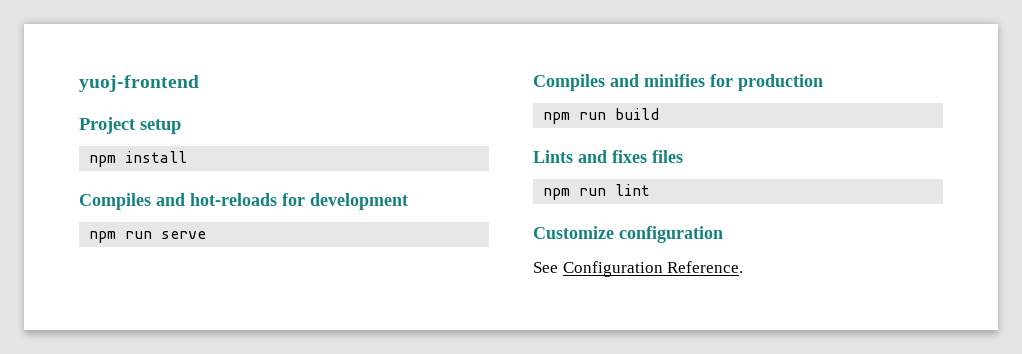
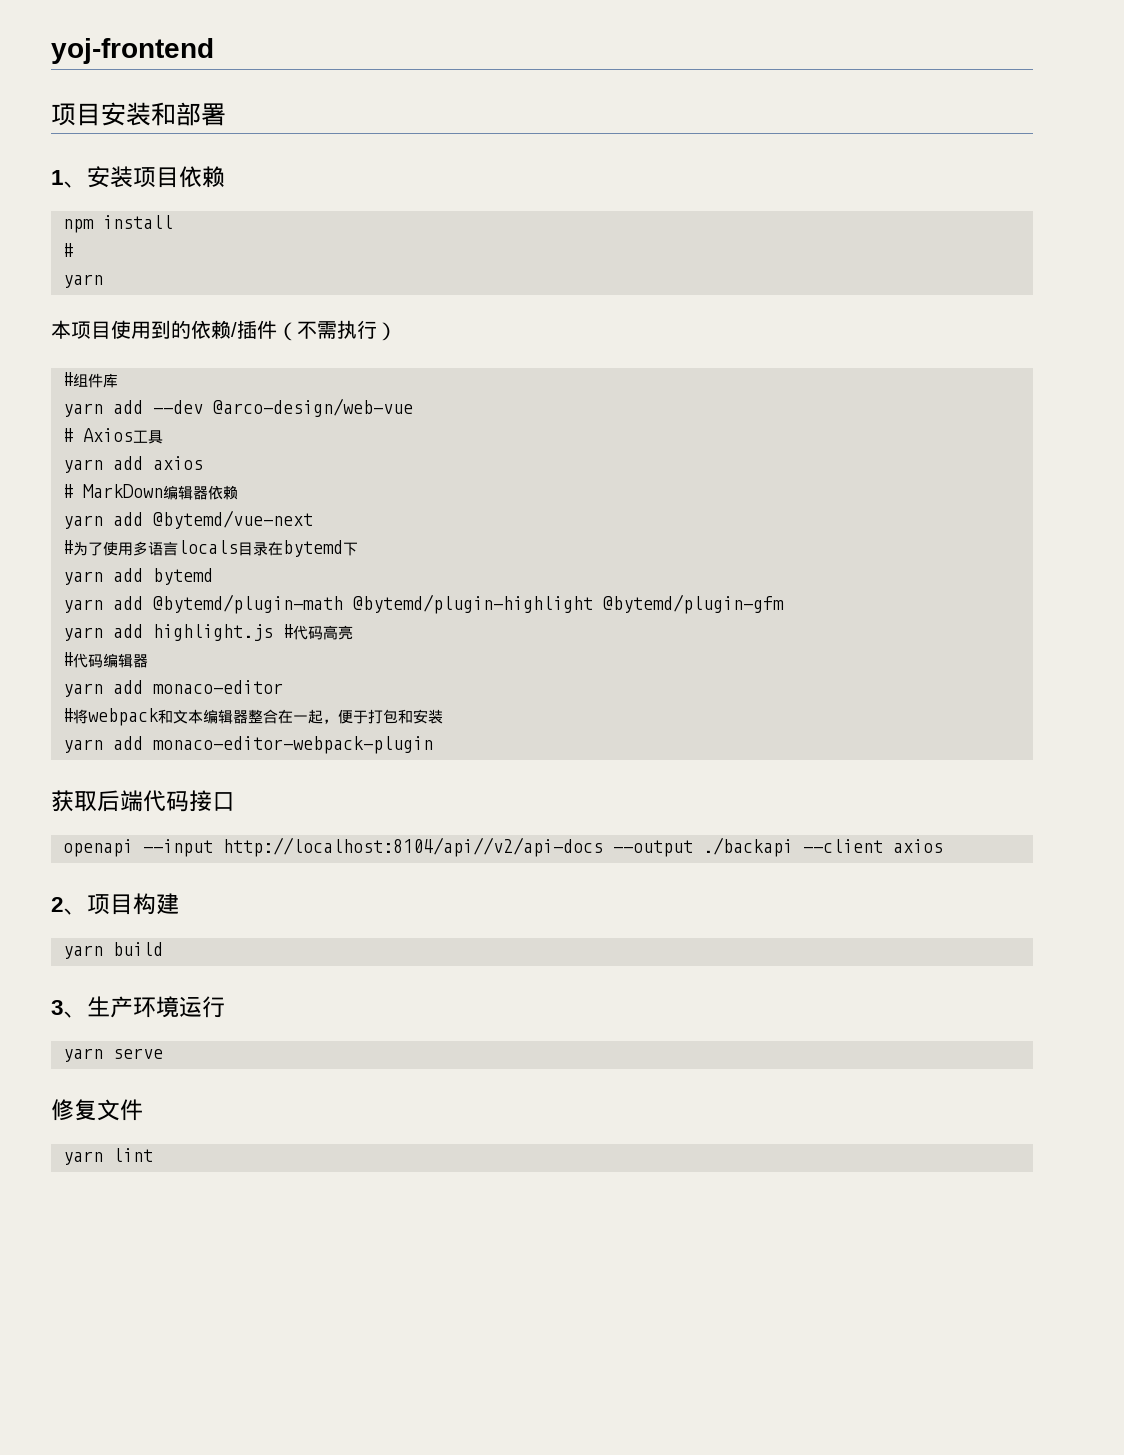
- yuoj-frontend
- Project setup
+ yoj-frontend
+ 项目安装和部署
+ 1、安装项目依赖
  npm install
- Compiles and hot-reloads for development
- npm run serve
- Compiles and minifies for production
- npm run build
- Lints and fixes files
- npm run lint
- Customize configuration
- See Configuration Reference.
+ #
+ yarn
+ 本项目使用到的依赖/插件（不需执行）
+ #组件库
+ yarn add --dev @arco-design/web-vue
+ # Axios工具
+ yarn add axios
+ # MarkDown编辑器依赖
+ yarn add @bytemd/vue-next
+ #为了使用多语言locals目录在bytemd下
+ yarn add bytemd
+ yarn add @bytemd/plugin-math @bytemd/plugin-highlight @bytemd/plugin-gfm
+ yarn add highlight.js #代码高亮
+ #代码编辑器
+ yarn add monaco-editor
+ #将webpack和文本编辑器整合在一起，便于打包和安装
+ yarn add monaco-editor-webpack-plugin
+ 获取后端代码接口
+ openapi --input http://localhost:8104/api//v2/api-docs --output ./backapi --client axios
+ 2、项目构建
+ yarn build
+ 3、生产环境运行
+ yarn serve
+ 修复文件
+ yarn lint

